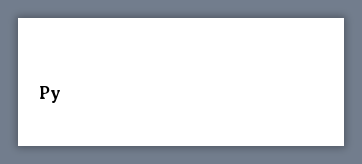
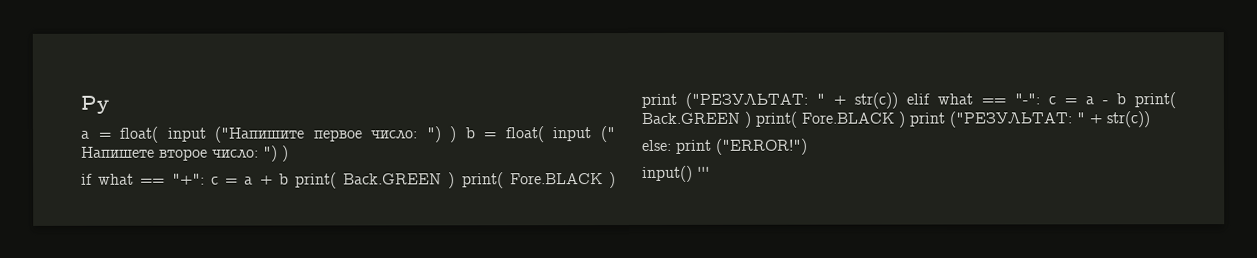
+ a = float( input ("Напишите первое число: ") ) b = float( input (" Напишете второе число: ") )
+ if what == "+": c = a + b print( Back.GREEN ) print( Fore.BLACK ) print ("РЕЗУЛЬТАТ: " + str(c)) elif what == "-": c = a - b print( Back.GREEN ) print( Fore.BLACK ) print ("РЕЗУЛЬТАТ: " + str(c))
+ else: print ("ERROR!")
+ input() '''

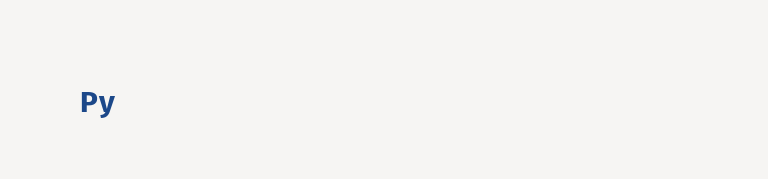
- a = float( input ("Напишите первое число: ") ) b = float( input (" Напишете второе число: ") )
- if what == "+": c = a + b print( Back.GREEN ) print( Fore.BLACK ) print ("РЕЗУЛЬТАТ: " + str(c)) elif what == "-": c = a - b print( Back.GREEN ) print( Fore.BLACK ) print ("РЕЗУЛЬТАТ: " + str(c))
- else: print ("ERROR!")
- input() '''

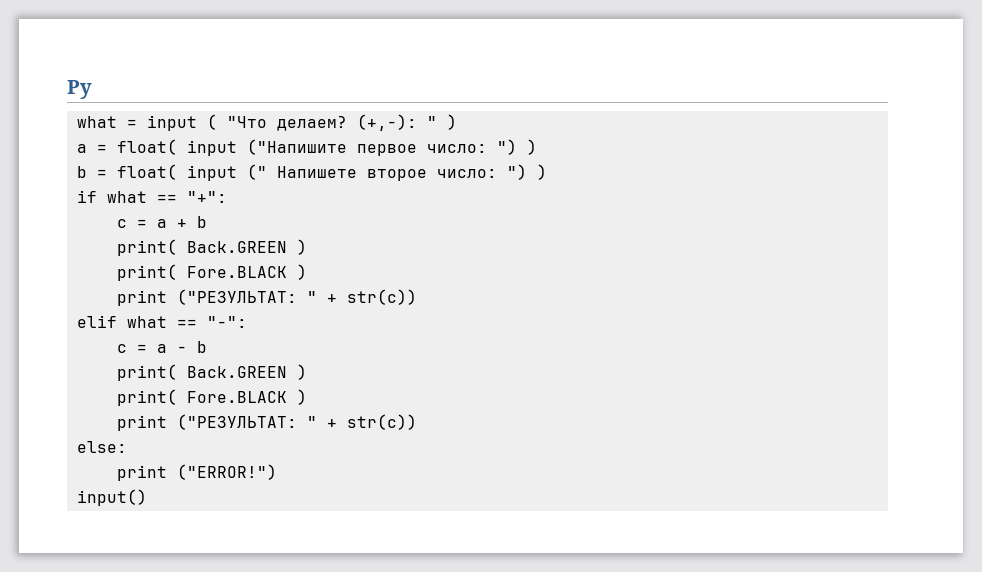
+ what = input ( "Что делаем? (+,-): " )
+ a = float( input ("Напишите первое число: ") )
+ b = float( input (" Напишете второе число: ") )
+ if what == "+":
+ c = a + b
+ print( Back.GREEN )
+ print( Fore.BLACK )
+ print ("РЕЗУЛЬТАТ: " + str(c))
+ elif what == "-":
+ c = a - b
+ print( Back.GREEN )
+ print( Fore.BLACK )
+ print ("РЕЗУЛЬТАТ: " + str(c))
+ else:
+ print ("ERROR!")
+ input()

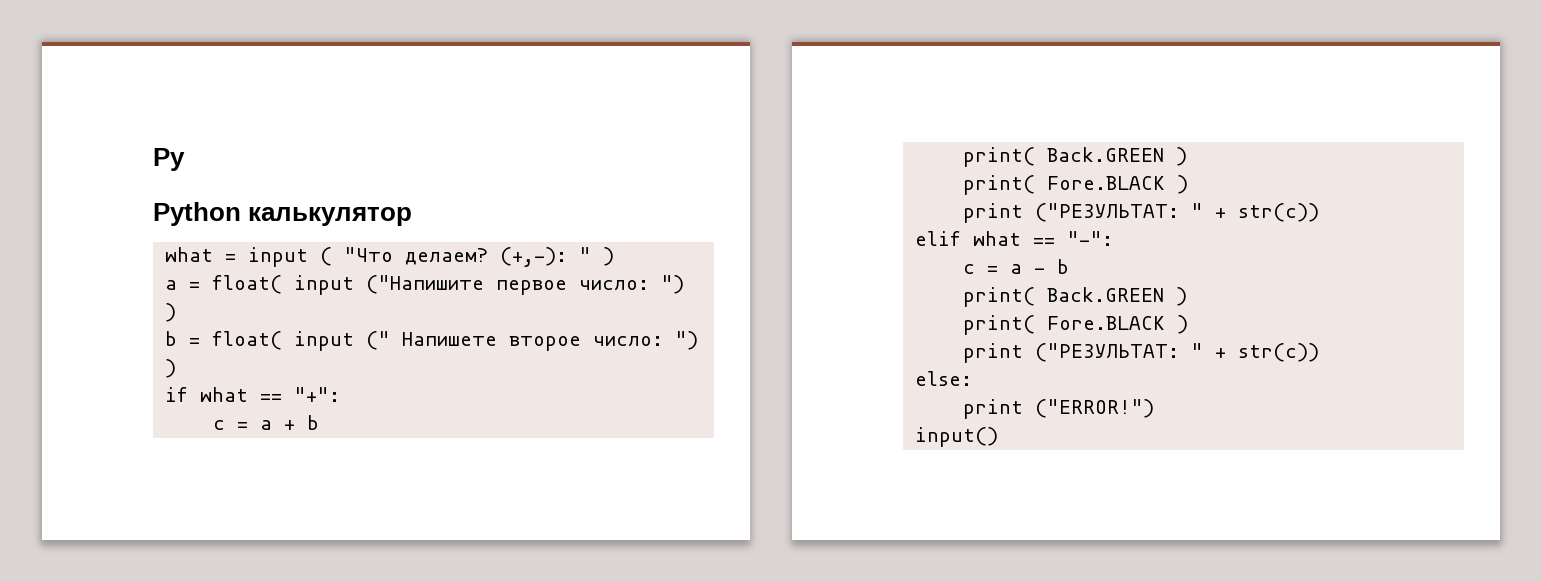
+ Python калькулятор

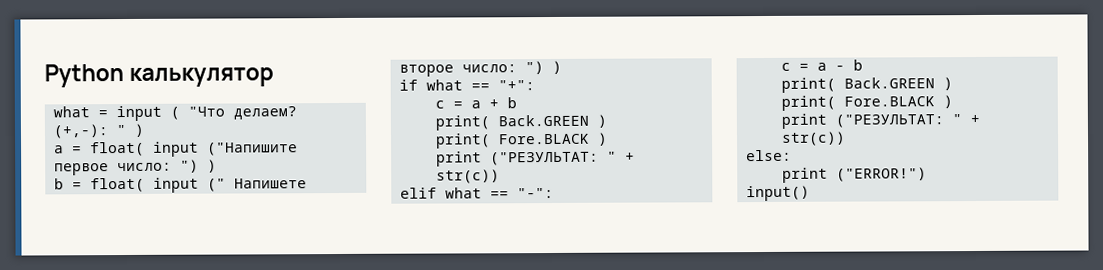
- Py

